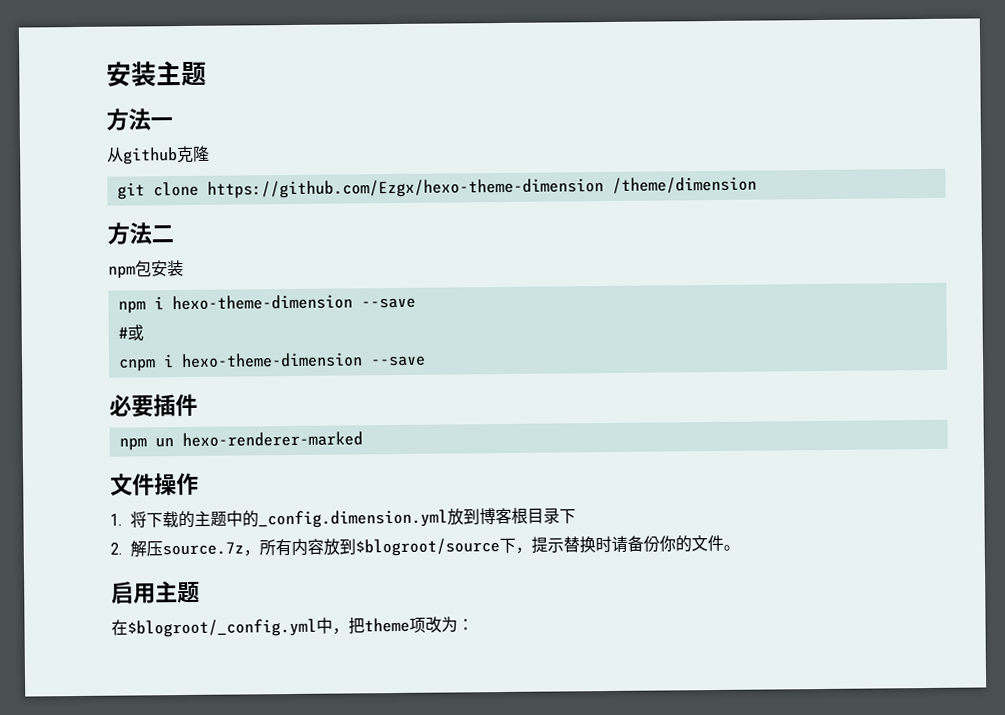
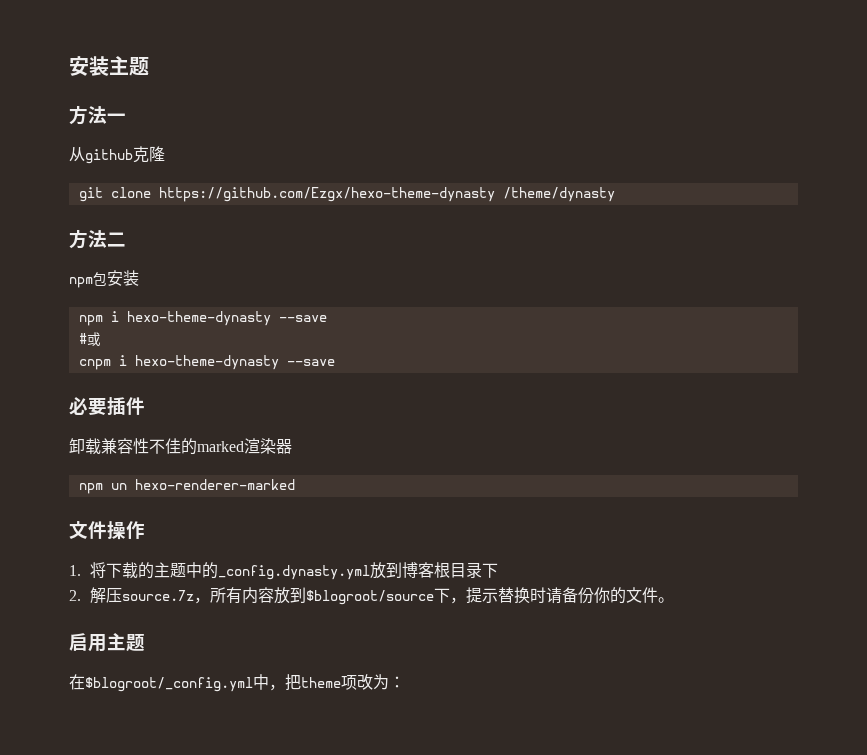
- git clone https://github.com/Ezgx/hexo-theme-dimension /theme/dimension
+ git clone https://github.com/Ezgx/hexo-theme-dynasty /theme/dynasty
- npm i hexo-theme-dimension --save
+ npm i hexo-theme-dynasty --save
- cnpm i hexo-theme-dimension --save
+ cnpm i hexo-theme-dynasty --save
+ 卸载兼容性不佳的marked渲染器
- 1.将下载的主题中的_config.dimension.yml放到博客根目录下
+ 1.将下载的主题中的_config.dynasty.yml放到博客根目录下

